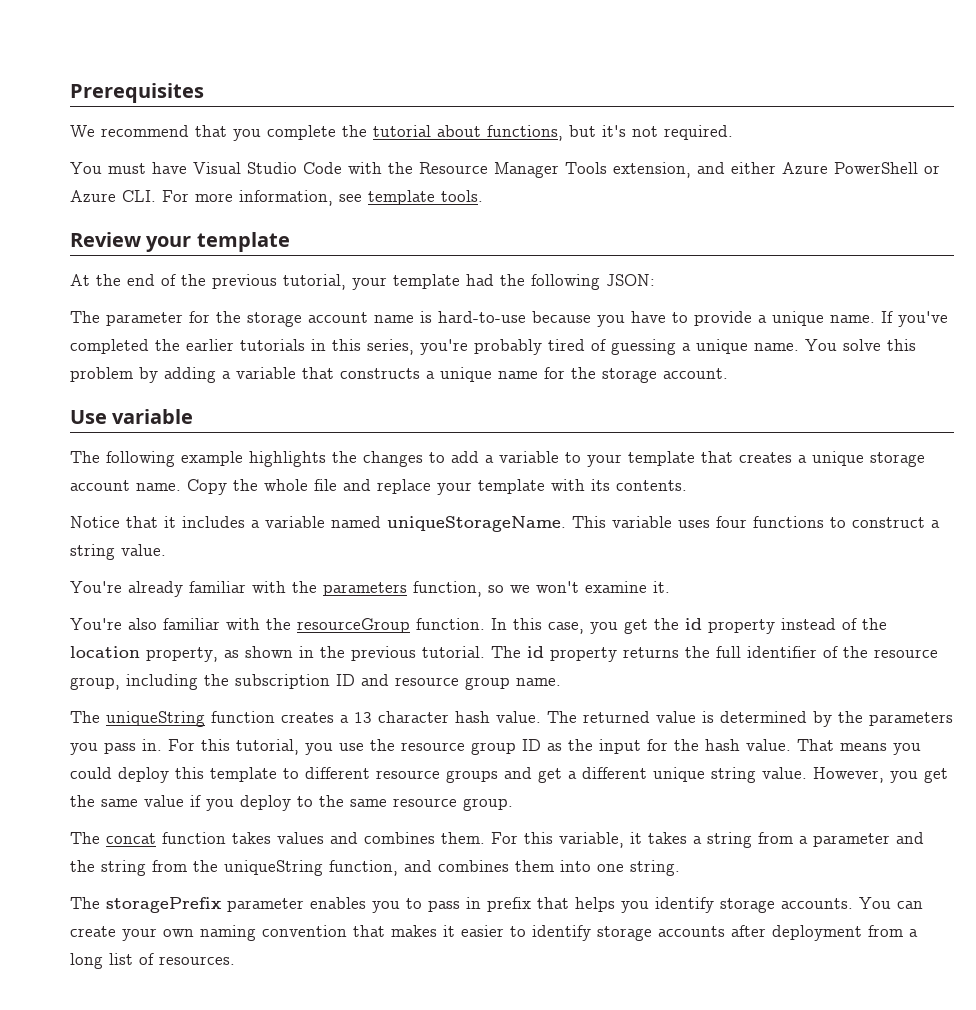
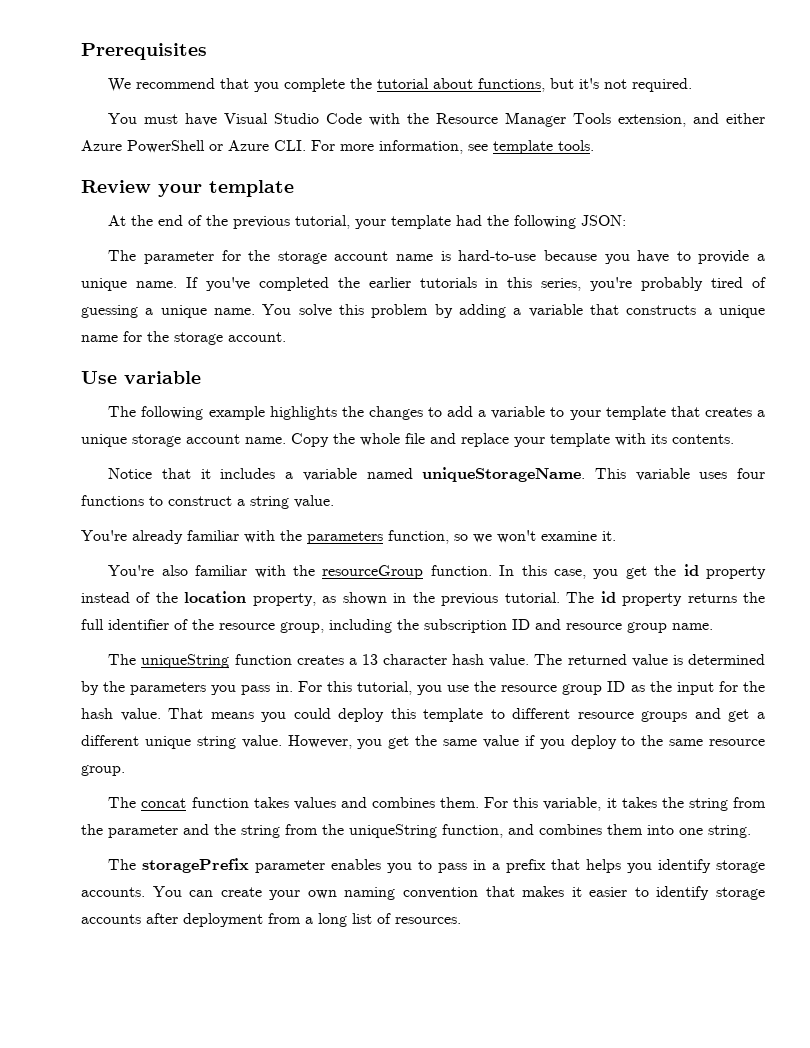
- For this variable, it takes a string from a parameter and the string from the uniqueString function, and combines them into one string.
+ For this variable, it takes the string from the parameter and the string from the uniqueString function, and combines them into one string.
- The storagePrefix parameter enables you to pass in prefix that helps you identify storage accounts.
+ The storagePrefix parameter enables you to pass in a prefix that helps you identify storage accounts.

